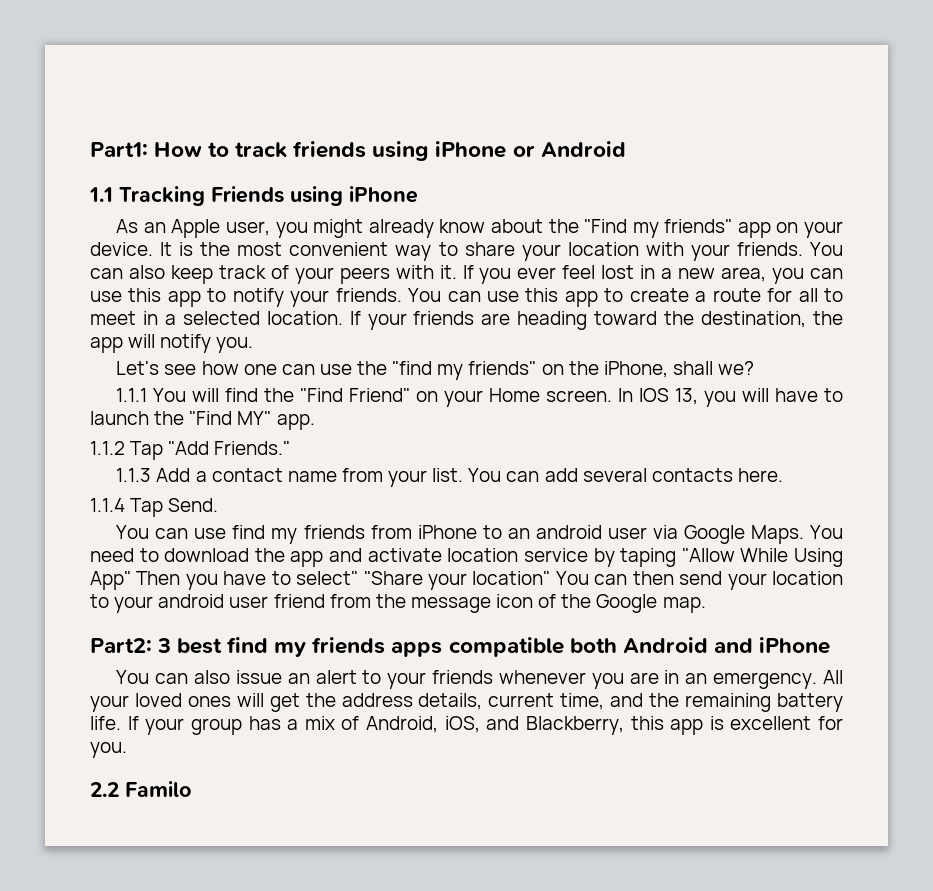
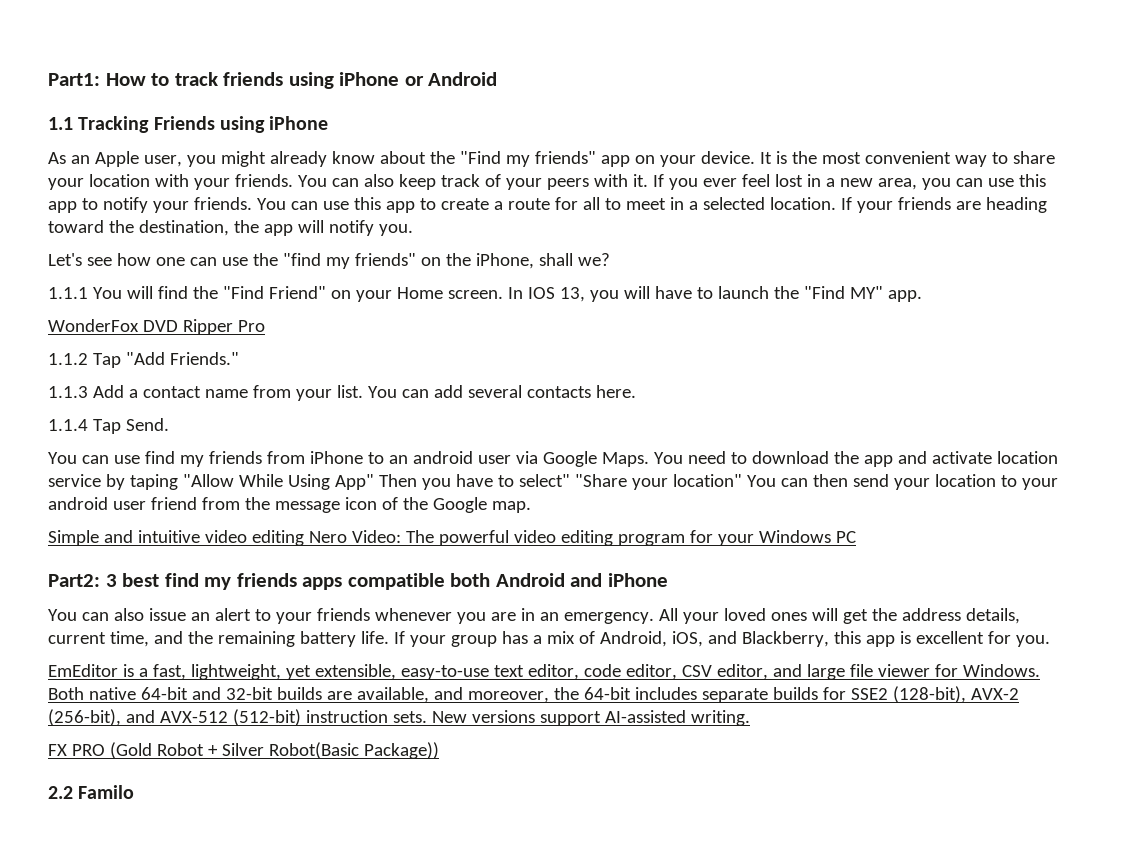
+ WonderFox DVD Ripper Pro
+ Simple and intuitive video editing Nero Video: The powerful video editing program for your Windows PC
+ EmEditor is a fast, lightweight, yet extensible, easy-to-use text editor, code editor, CSV editor, and large file viewer for Windows. Both native 64-bit and 32-bit builds are available, and moreover, the 64-bit includes separate builds for SSE2 (128-bit), AVX-2 (256-bit), and AVX-512 (512-bit) instruction sets. New versions support AI-assisted writing.
+ FX PRO (Gold Robot + Silver Robot(Basic Package))

